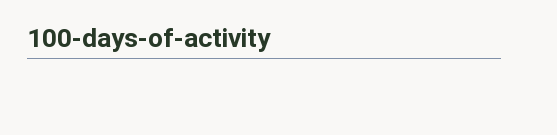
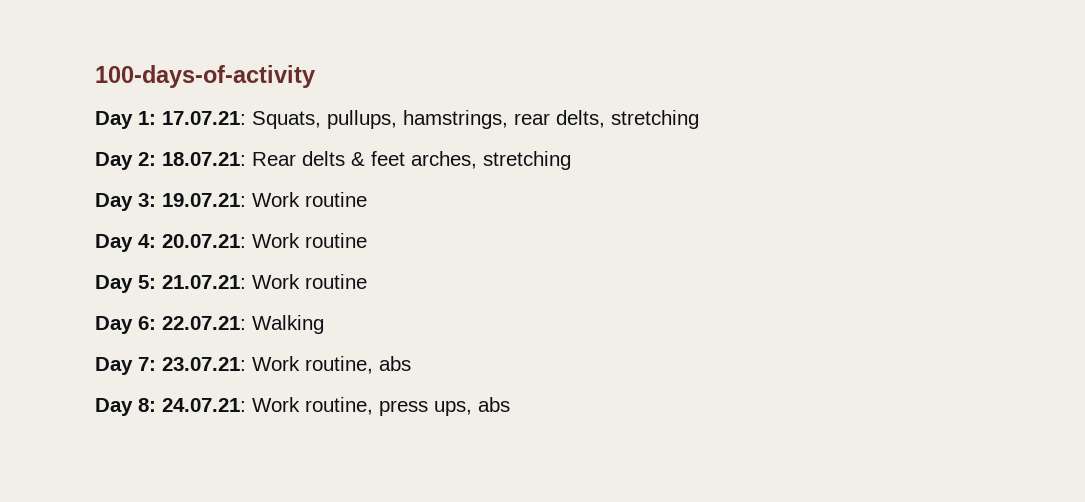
+ Day 1: 17.07.21: Squats, pullups, hamstrings, rear delts, stretching
+ Day 2: 18.07.21: Rear delts & feet arches, stretching
+ Day 3: 19.07.21: Work routine
+ Day 4: 20.07.21: Work routine
+ Day 5: 21.07.21: Work routine
+ Day 6: 22.07.21: Walking
+ Day 7: 23.07.21: Work routine, abs
+ Day 8: 24.07.21: Work routine, press ups, abs

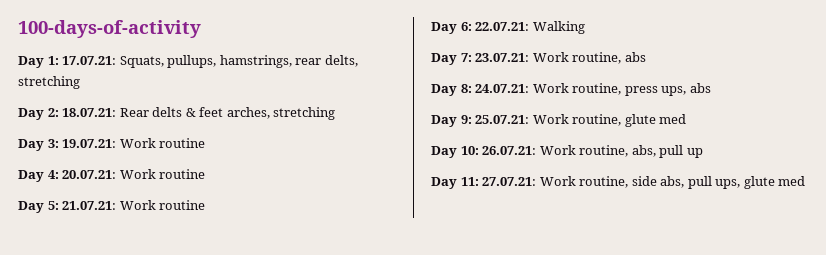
+ Day 9: 25.07.21: Work routine, glute med
+ Day 10: 26.07.21: Work routine, abs, pull up
+ Day 11: 27.07.21: Work routine, side abs, pull ups, glute med

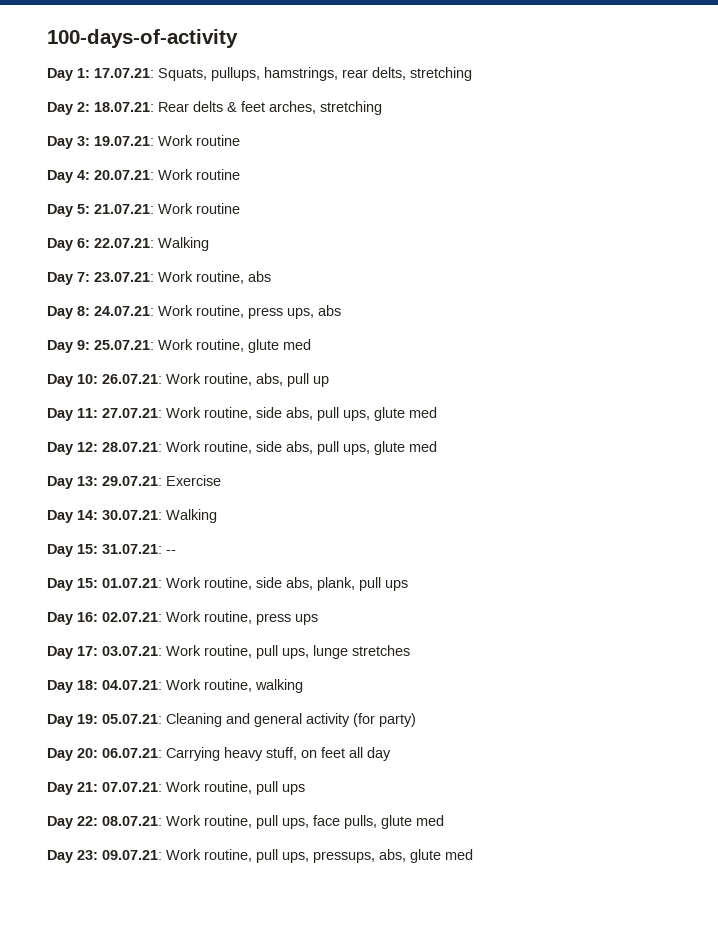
+ Day 12: 28.07.21: Work routine, side abs, pull ups, glute med
+ Day 13: 29.07.21: Exercise
+ Day 14: 30.07.21: Walking
+ Day 15: 31.07.21: --
+ Day 15: 01.07.21: Work routine, side abs, plank, pull ups
+ Day 16: 02.07.21: Work routine, press ups
+ Day 17: 03.07.21: Work routine, pull ups, lunge stretches
+ Day 18: 04.07.21: Work routine, walking
+ Day 19: 05.07.21: Cleaning and general activity (for party)
+ Day 20: 06.07.21: Carrying heavy stuff, on feet all day
+ Day 21: 07.07.21: Work routine, pull ups
+ Day 22: 08.07.21: Work routine, pull ups, face pulls, glute med
+ Day 23: 09.07.21: Work routine, pull ups, pressups, abs, glute med

